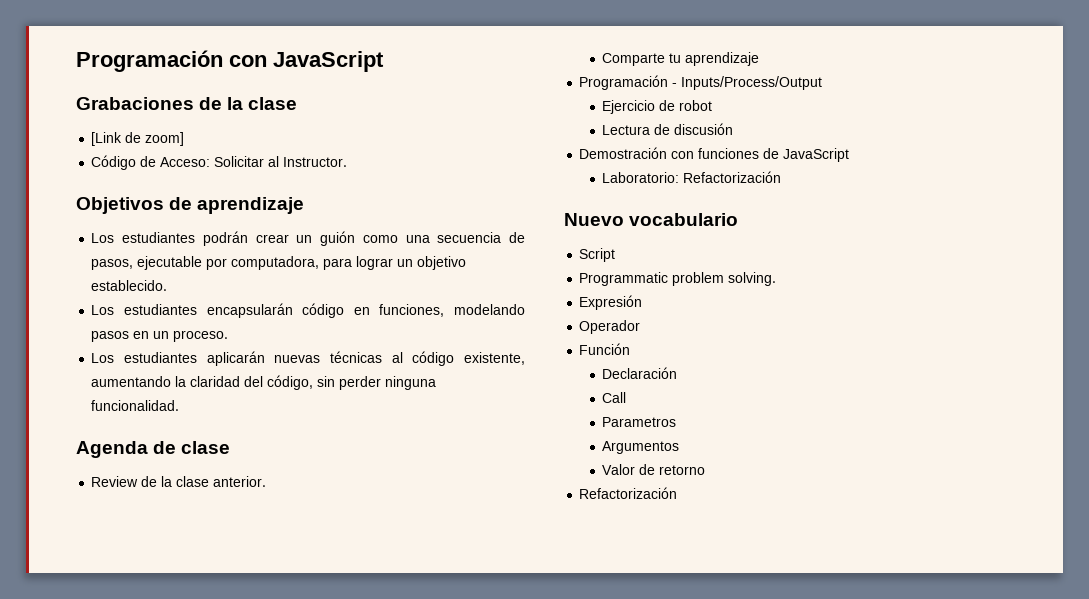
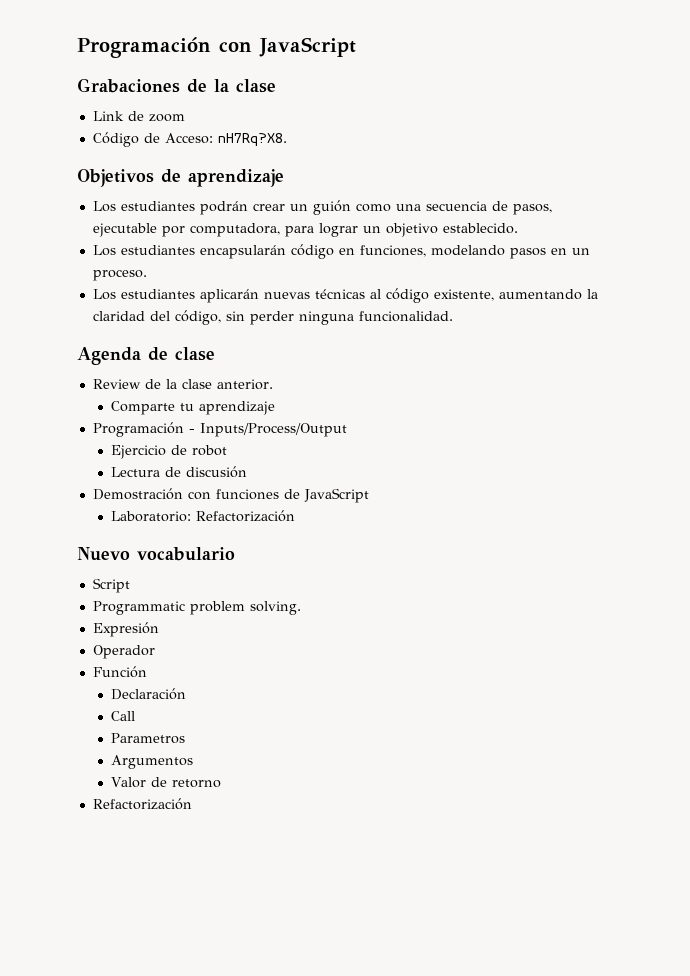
- [Link de zoom]
+ Link de zoom
- Código de Acceso: Solicitar al Instructor.
+ Código de Acceso: nH7Rq?X8.

